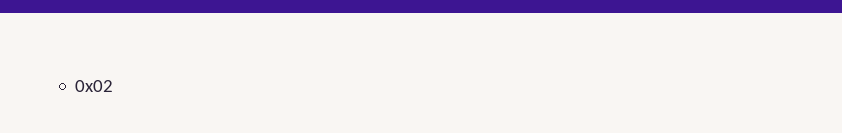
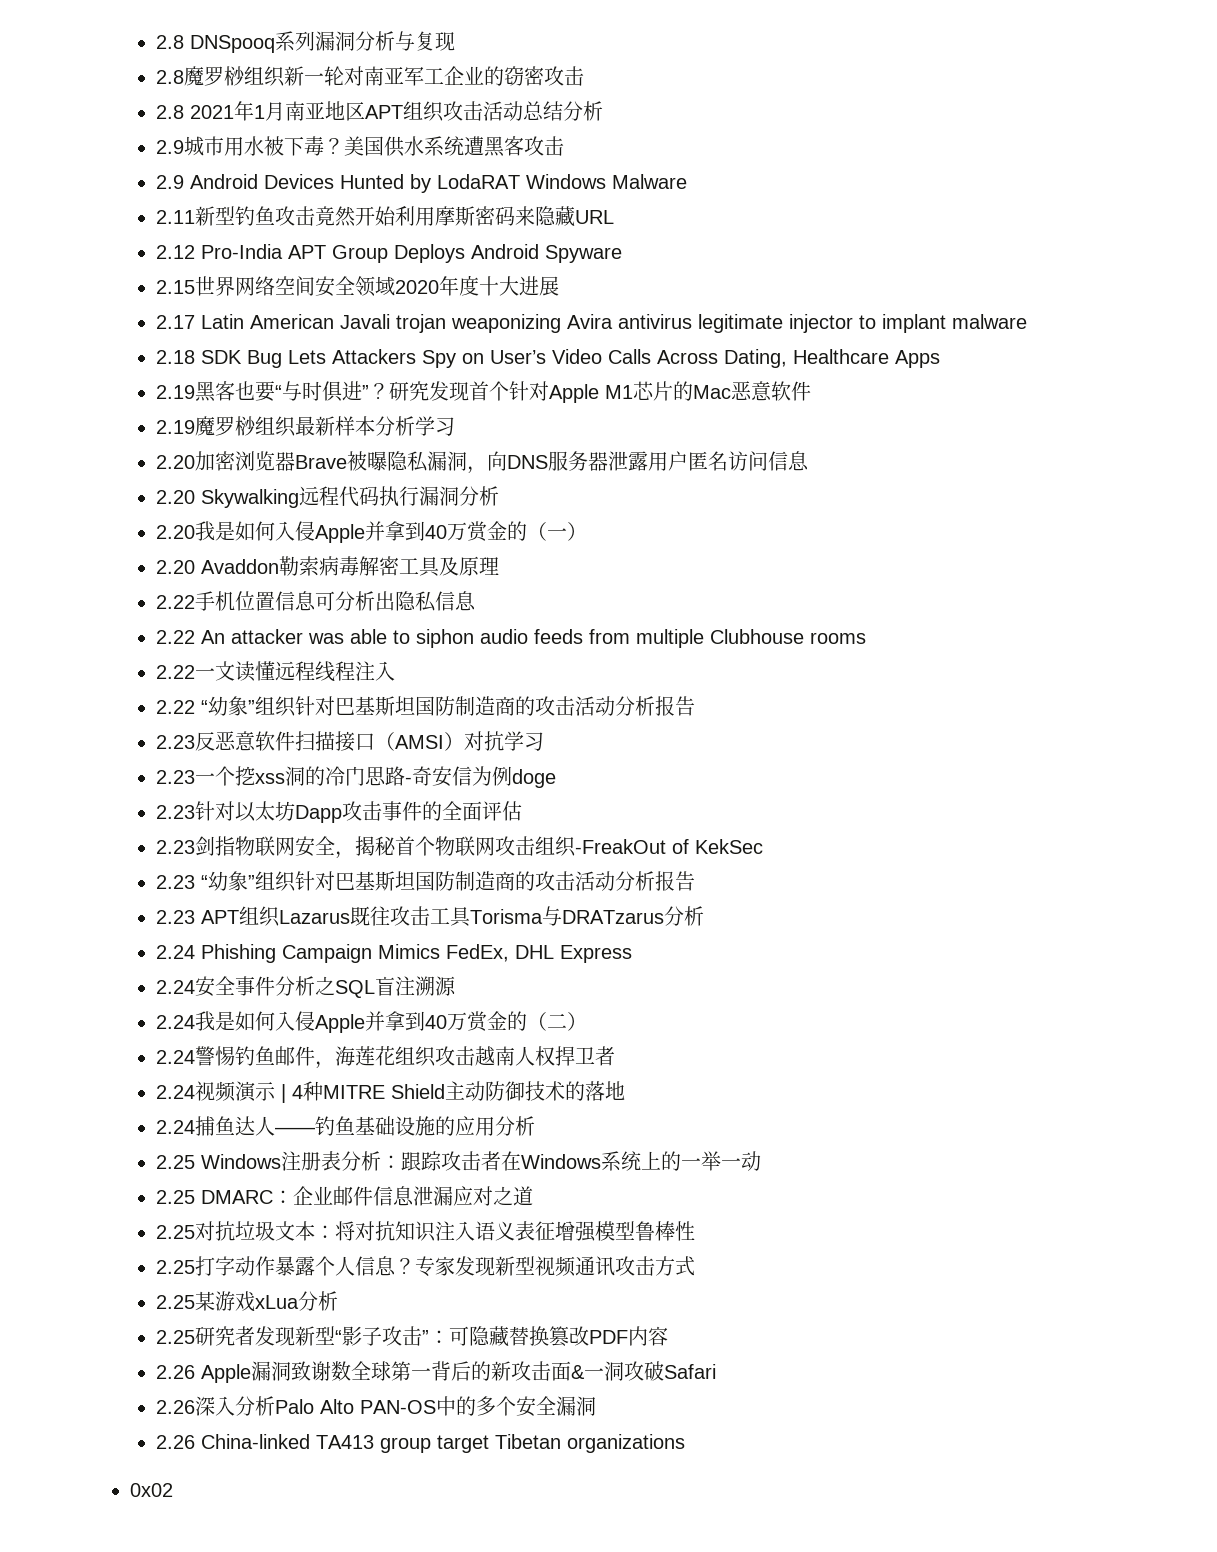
+ 2.8 DNSpooq系列漏洞分析与复现
+ 2.8魔罗桫组织新一轮对南亚军工企业的窃密攻击
+ 2.8 2021年1月南亚地区APT组织攻击活动总结分析
+ 2.9城市用水被下毒？美国供水系统遭黑客攻击
+ 2.9 Android Devices Hunted by LodaRAT Windows Malware
+ 2.11新型钓鱼攻击竟然开始利用摩斯密码来隐藏URL
+ 2.12 Pro-India APT Group Deploys Android Spyware
+ 2.15世界网络空间安全领域2020年度十大进展
+ 2.17 Latin American Javali trojan weaponizing Avira antivirus legitimate injector to implant malware
+ 2.18 SDK Bug Lets Attackers Spy on User’s Video Calls Across Dating, Healthcare Apps
+ 2.19黑客也要“与时俱进”？研究发现首个针对Apple M1芯片的Mac恶意软件
+ 2.19魔罗桫组织最新样本分析学习
+ 2.20加密浏览器Brave被曝隐私漏洞，向DNS服务器泄露用户匿名访问信息
+ 2.20 Skywalking远程代码执行漏洞分析
+ 2.20我是如何入侵Apple并拿到40万赏金的（一）
+ 2.20 Avaddon勒索病毒解密工具及原理
+ 2.22手机位置信息可分析出隐私信息
+ 2.22 An attacker was able to siphon audio feeds from multiple Clubhouse rooms
+ 2.22一文读懂远程线程注入
+ 2.22 “幼象”组织针对巴基斯坦国防制造商的攻击活动分析报告
+ 2.23反恶意软件扫描接口（AMSI）对抗学习
+ 2.23一个挖xss洞的冷门思路-奇安信为例doge
+ 2.23针对以太坊Dapp攻击事件的全面评估
+ 2.23剑指物联网安全，揭秘首个物联网攻击组织-FreakOut of KekSec
+ 2.23 “幼象”组织针对巴基斯坦国防制造商的攻击活动分析报告
+ 2.23 APT组织Lazarus既往攻击工具Torisma与DRATzarus分析
+ 2.24 Phishing Campaign Mimics FedEx, DHL Express
+ 2.24安全事件分析之SQL盲注溯源
+ 2.24我是如何入侵Apple并拿到40万赏金的（二）
+ 2.24警惕钓鱼邮件，海莲花组织攻击越南人权捍卫者
+ 2.24视频演示 | 4种MITRE Shield主动防御技术的落地
+ 2.24捕鱼达人——钓鱼基础设施的应用分析
+ 2.25 Windows注册表分析：跟踪攻击者在Windows系统上的一举一动
+ 2.25 DMARC：企业邮件信息泄漏应对之道
+ 2.25对抗垃圾文本：将对抗知识注入语义表征增强模型鲁棒性
+ 2.25打字动作暴露个人信息？专家发现新型视频通讯攻击方式
+ 2.25某游戏xLua分析
+ 2.25研究者发现新型“影子攻击”：可隐藏替换篡改PDF内容
+ 2.26 Apple漏洞致谢数全球第一背后的新攻击面&一洞攻破Safari
+ 2.26深入分析Palo Alto PAN-OS中的多个安全漏洞
+ 2.26 China-linked TA413 group target Tibetan organizations

